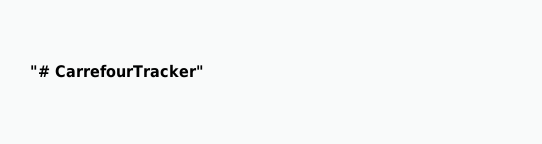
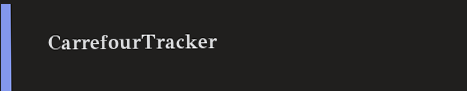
- "# CarrefourTracker"
+ CarrefourTracker

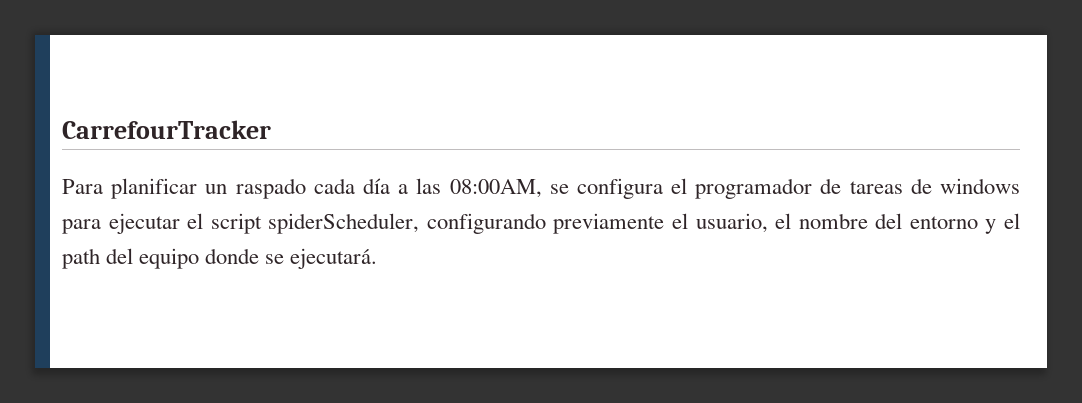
+ Para planificar un raspado cada día a las 08:00AM, se configura el programador de tareas de windows para ejecutar el script spiderScheduler, configurando previamente el usuario, el nombre del entorno y el path del equipo donde se ejecutará.

